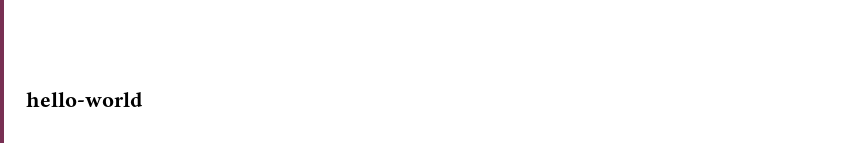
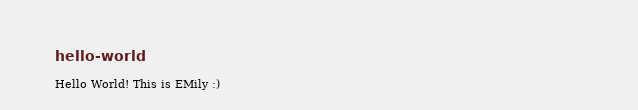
+ Hello World! This is EMily :)

